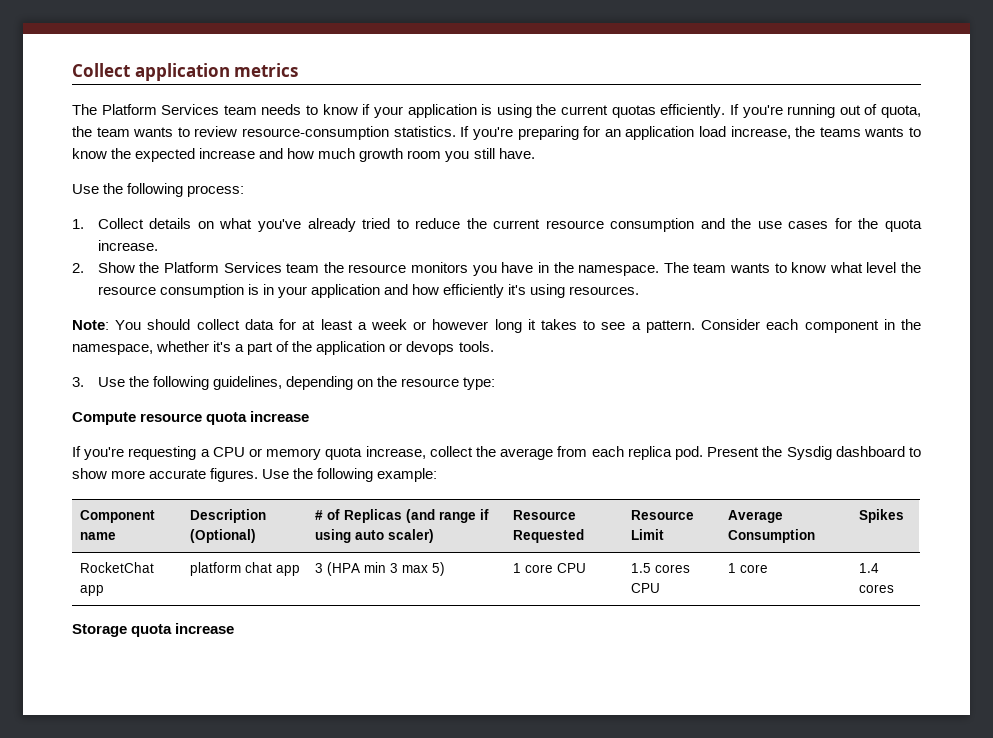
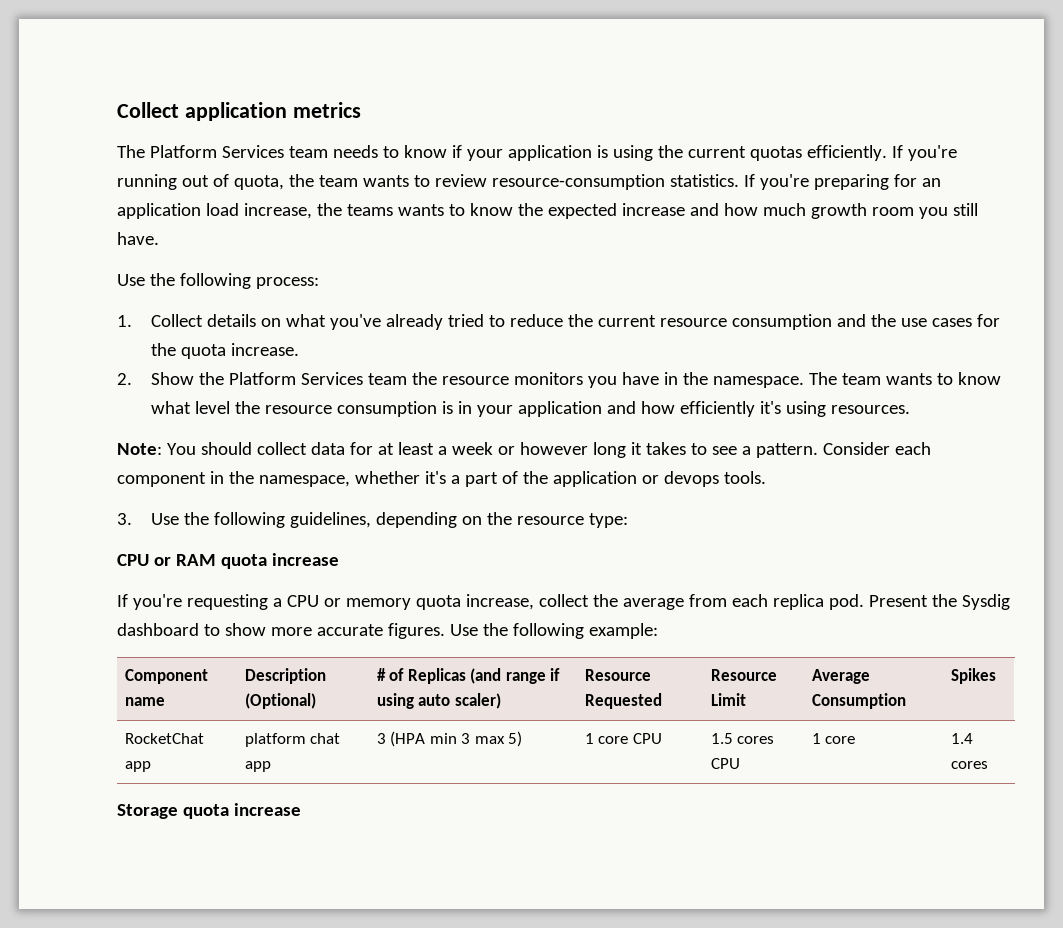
- Compute resource quota increase
+ CPU or RAM quota increase

